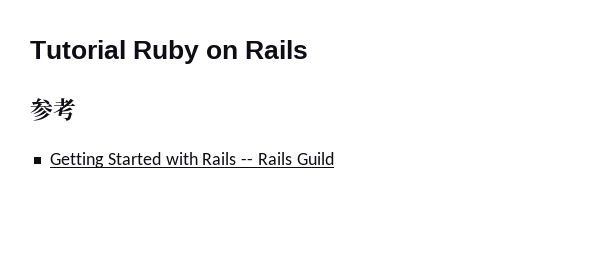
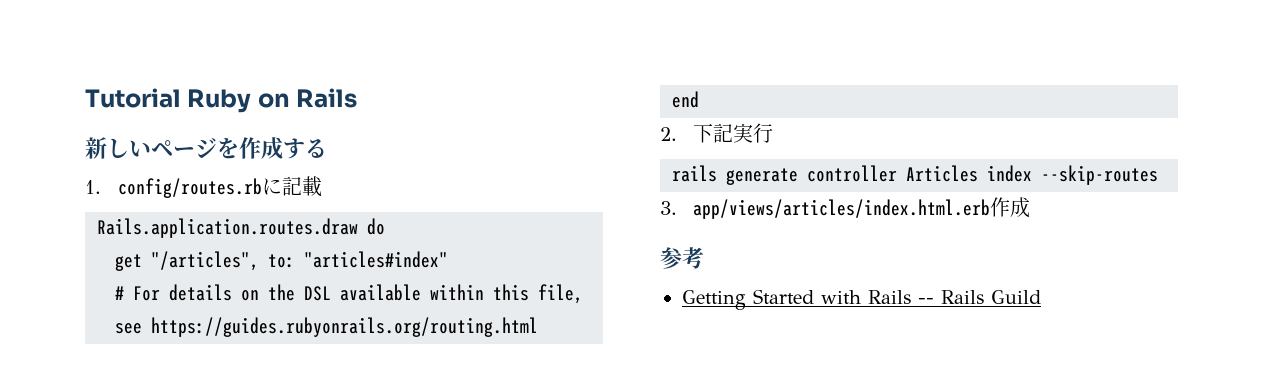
+ 新しいページを作成する
+ 1. config/routes.rbに記載
+ Rails.application.routes.draw do
+ get "/articles", to: "articles#index"
+ # For details on the DSL available within this file, see https://guides.rubyonrails.org/routing.html
+ end
+ 2.下記実行
+ rails generate controller Articles index --skip-routes
+ 3. app/views/articles/index.html.erb作成

